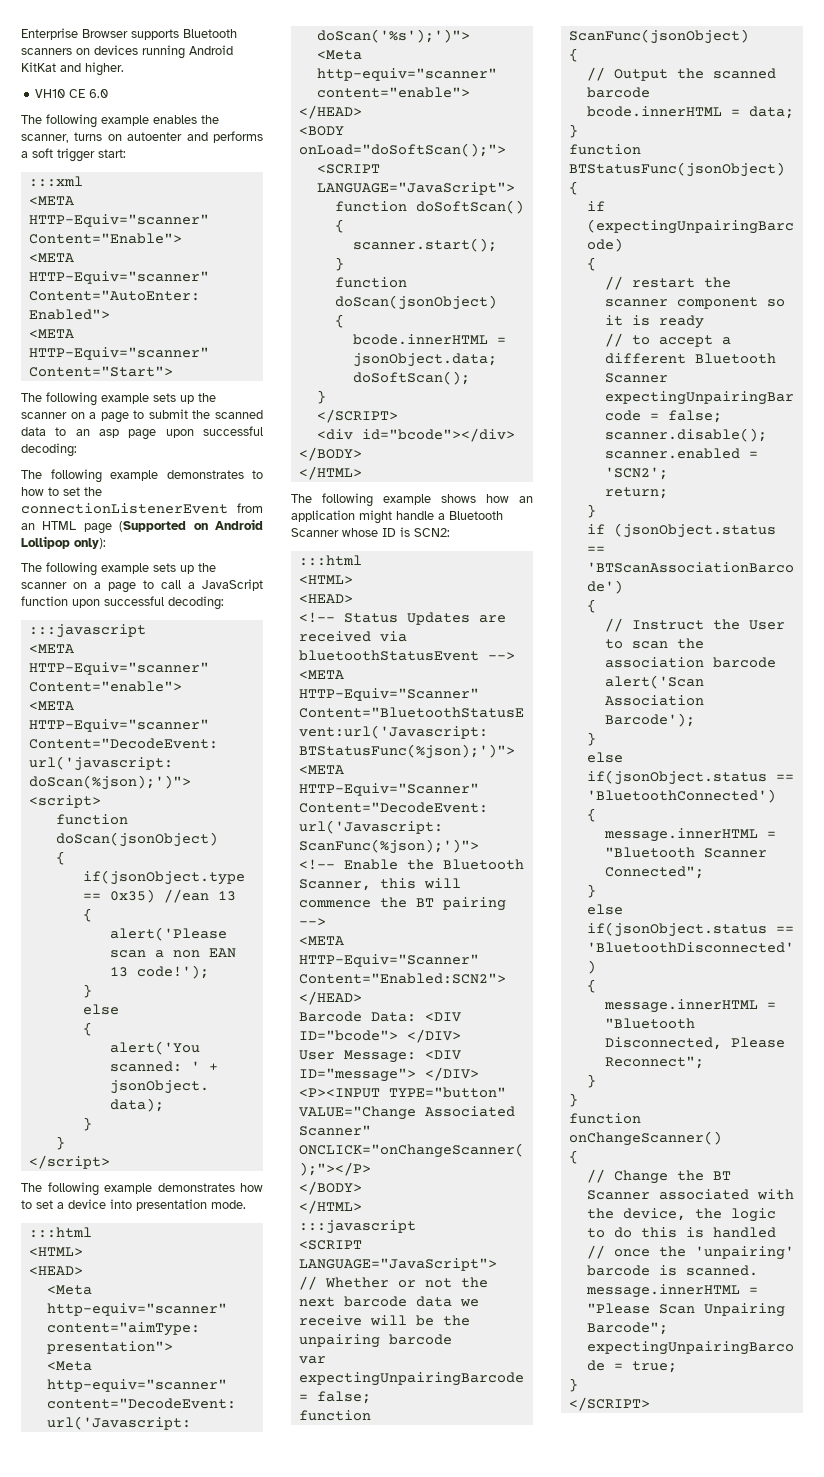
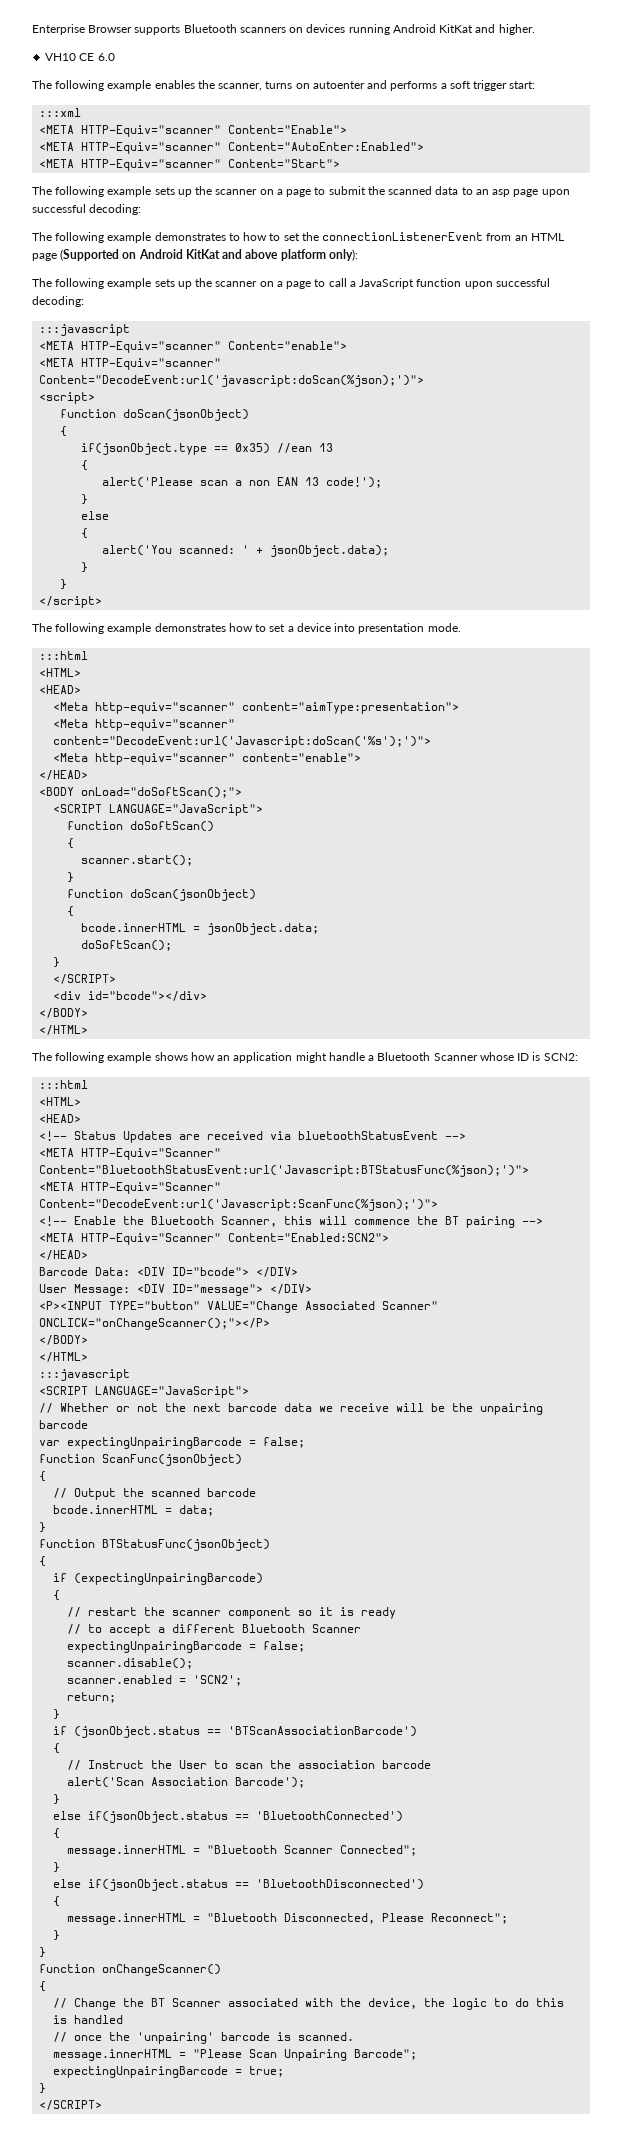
- The following example demonstrates to how to set the connectionListenerEvent from an HTML page (Supported on Android Lollipop only):
+ The following example demonstrates to how to set the connectionListenerEvent from an HTML page (Supported on Android KitKat and above platform only):

